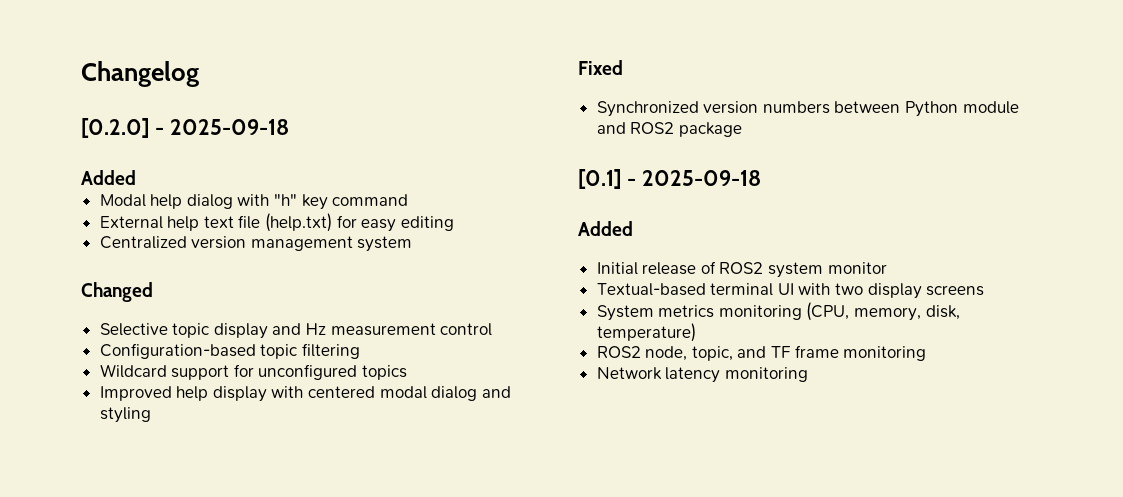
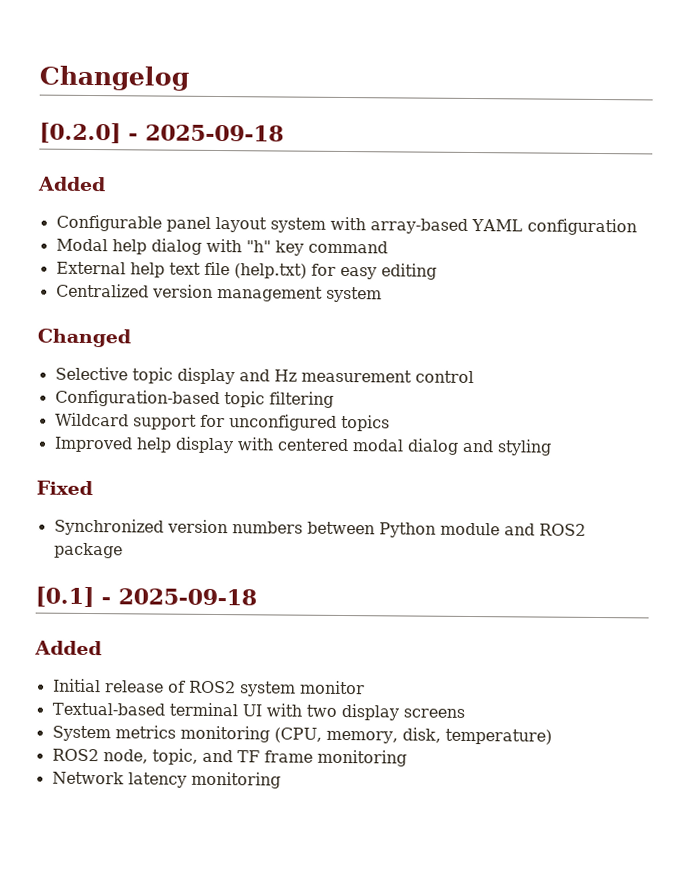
+ Configurable panel layout system with array-based YAML configuration

